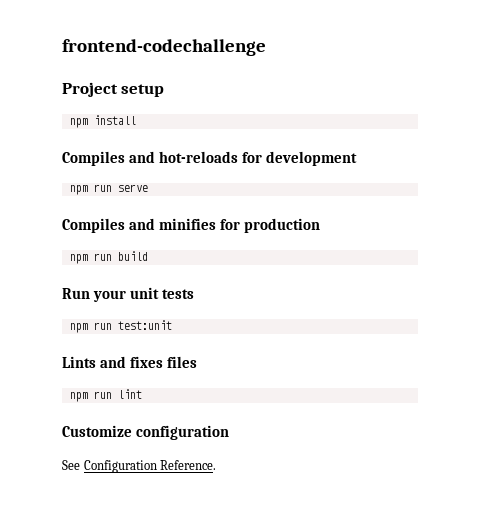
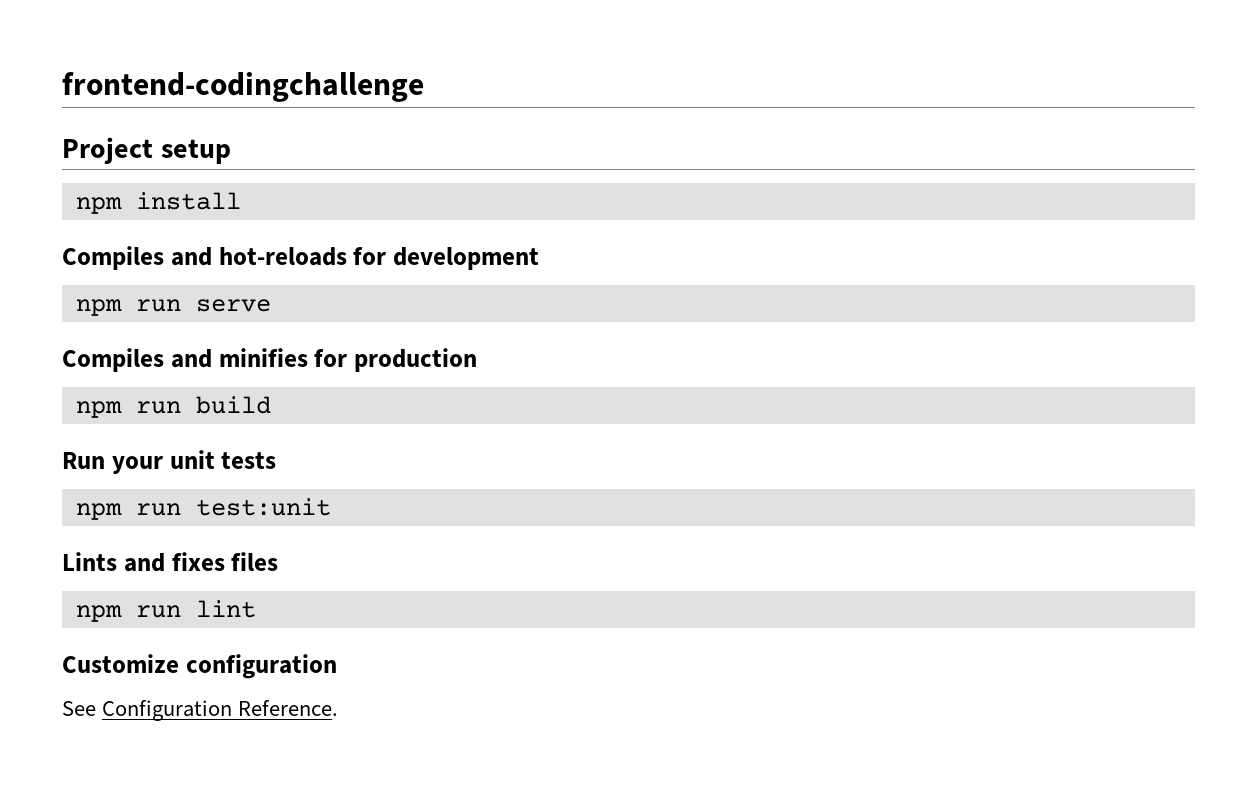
- frontend-codechallenge
+ frontend-codingchallenge

